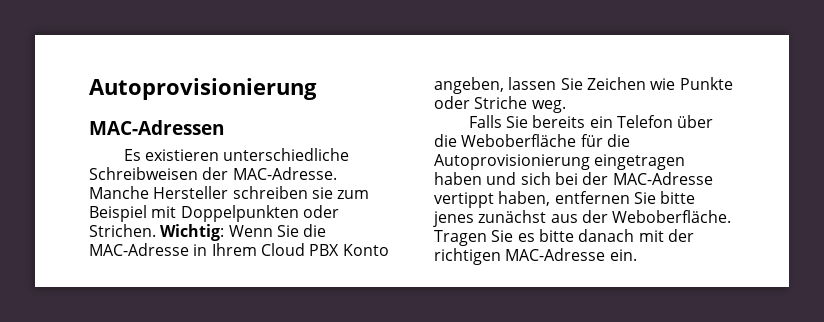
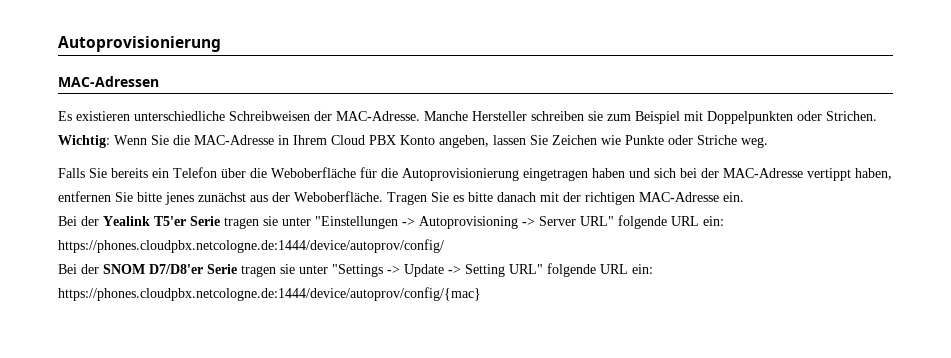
+ Bei der Yealink T5'er Serie tragen sie unter "Einstellungen -> Autoprovisioning -> Server URL" folgende URL ein: https://phones.cloudpbx.netcologne.de:1444/device/autoprov/config/
+ Bei der SNOM D7/D8'er Serie tragen sie unter "Settings -> Update -> Setting URL" folgende URL ein: https://phones.cloudpbx.netcologne.de:1444/device/autoprov/config/{mac}

